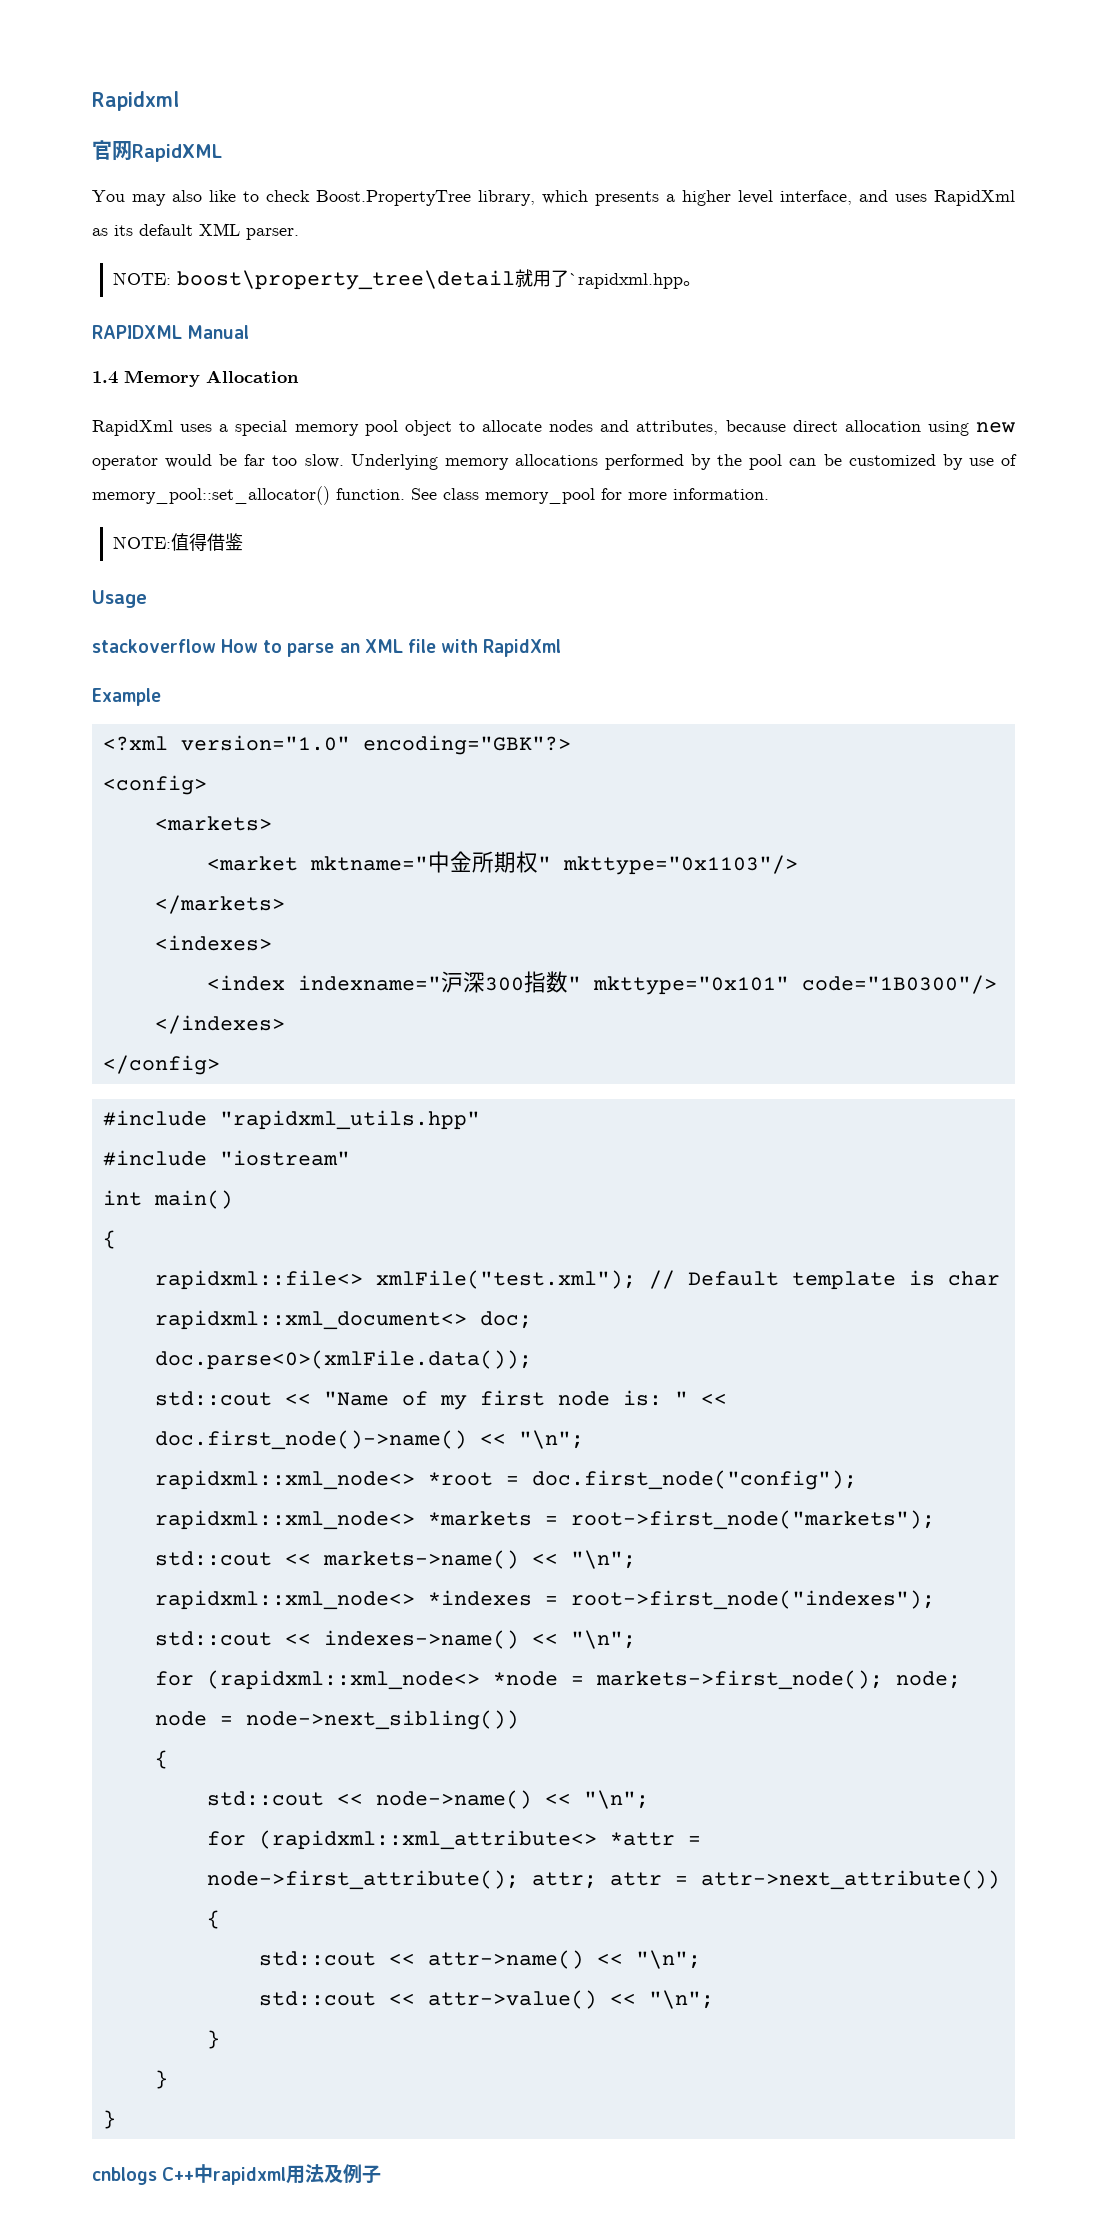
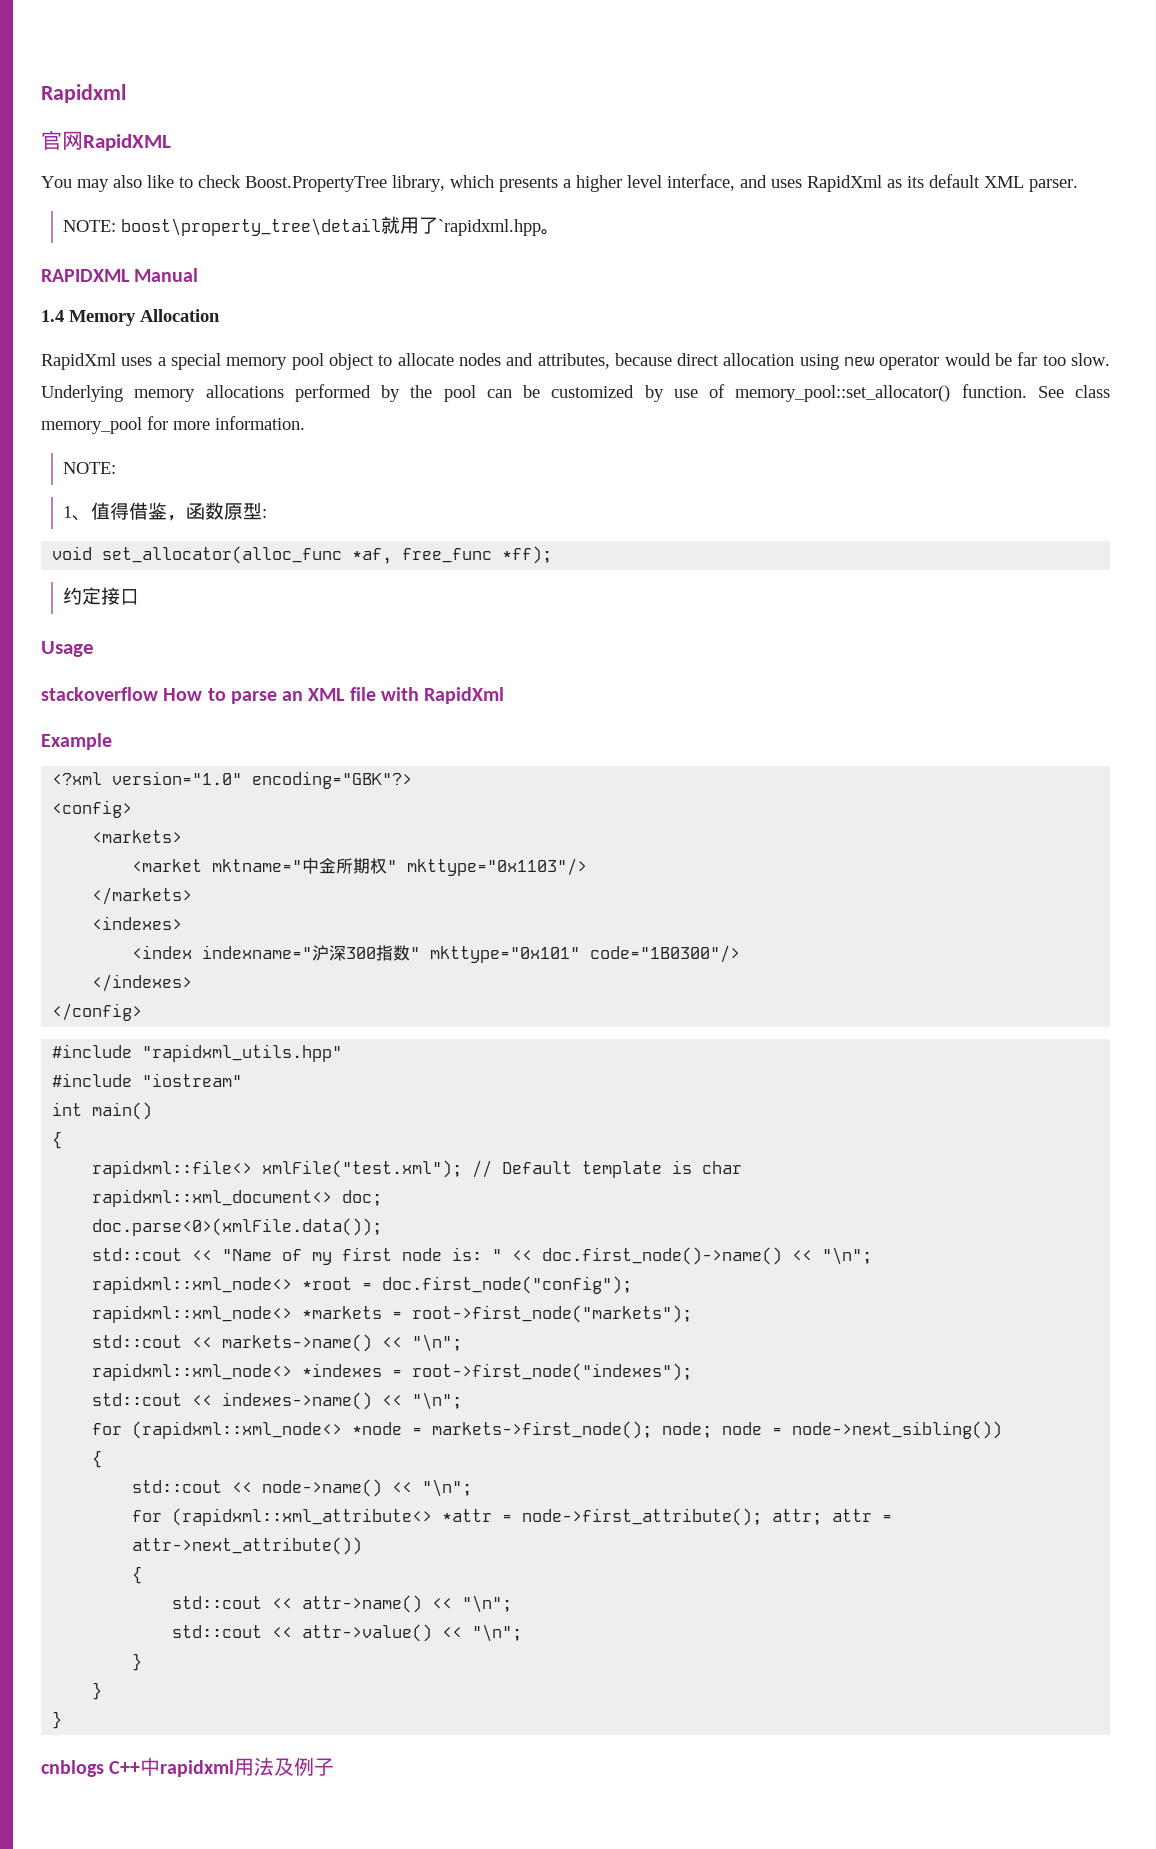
  See class memory_pool for more information.
- NOTE:值得借鉴
+ NOTE:
+ 1、值得借鉴，函数原型:
+ void set_allocator(alloc_func *af, free_func *ff);
+ 约定接口

